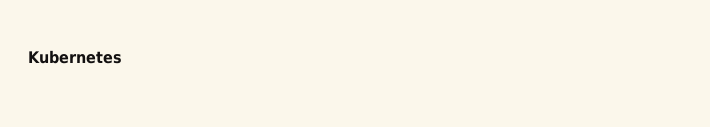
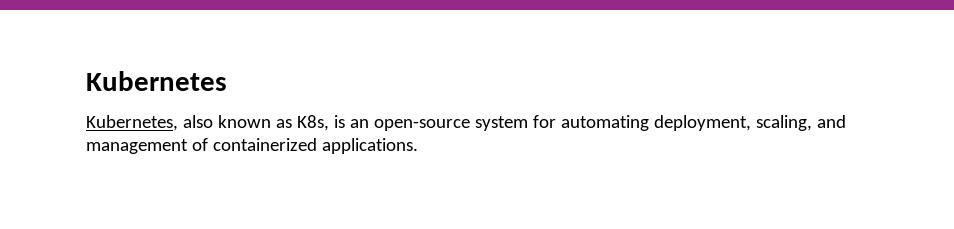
+ Kubernetes, also known as K8s, is an open-source system for automating deployment, scaling, and management of containerized applications.

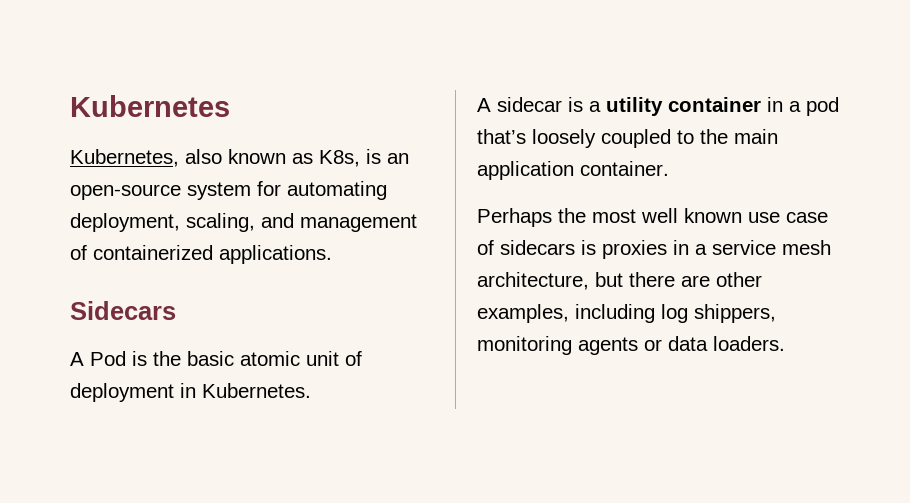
+ Sidecars
+ A Pod is the basic atomic unit of deployment in Kubernetes.
+ A sidecar is a utility container in a pod that’s loosely coupled to the main application container.
+ Perhaps the most well known use case of sidecars is proxies in a service mesh architecture, but there are other examples, including log shippers, monitoring agents or data loaders.

